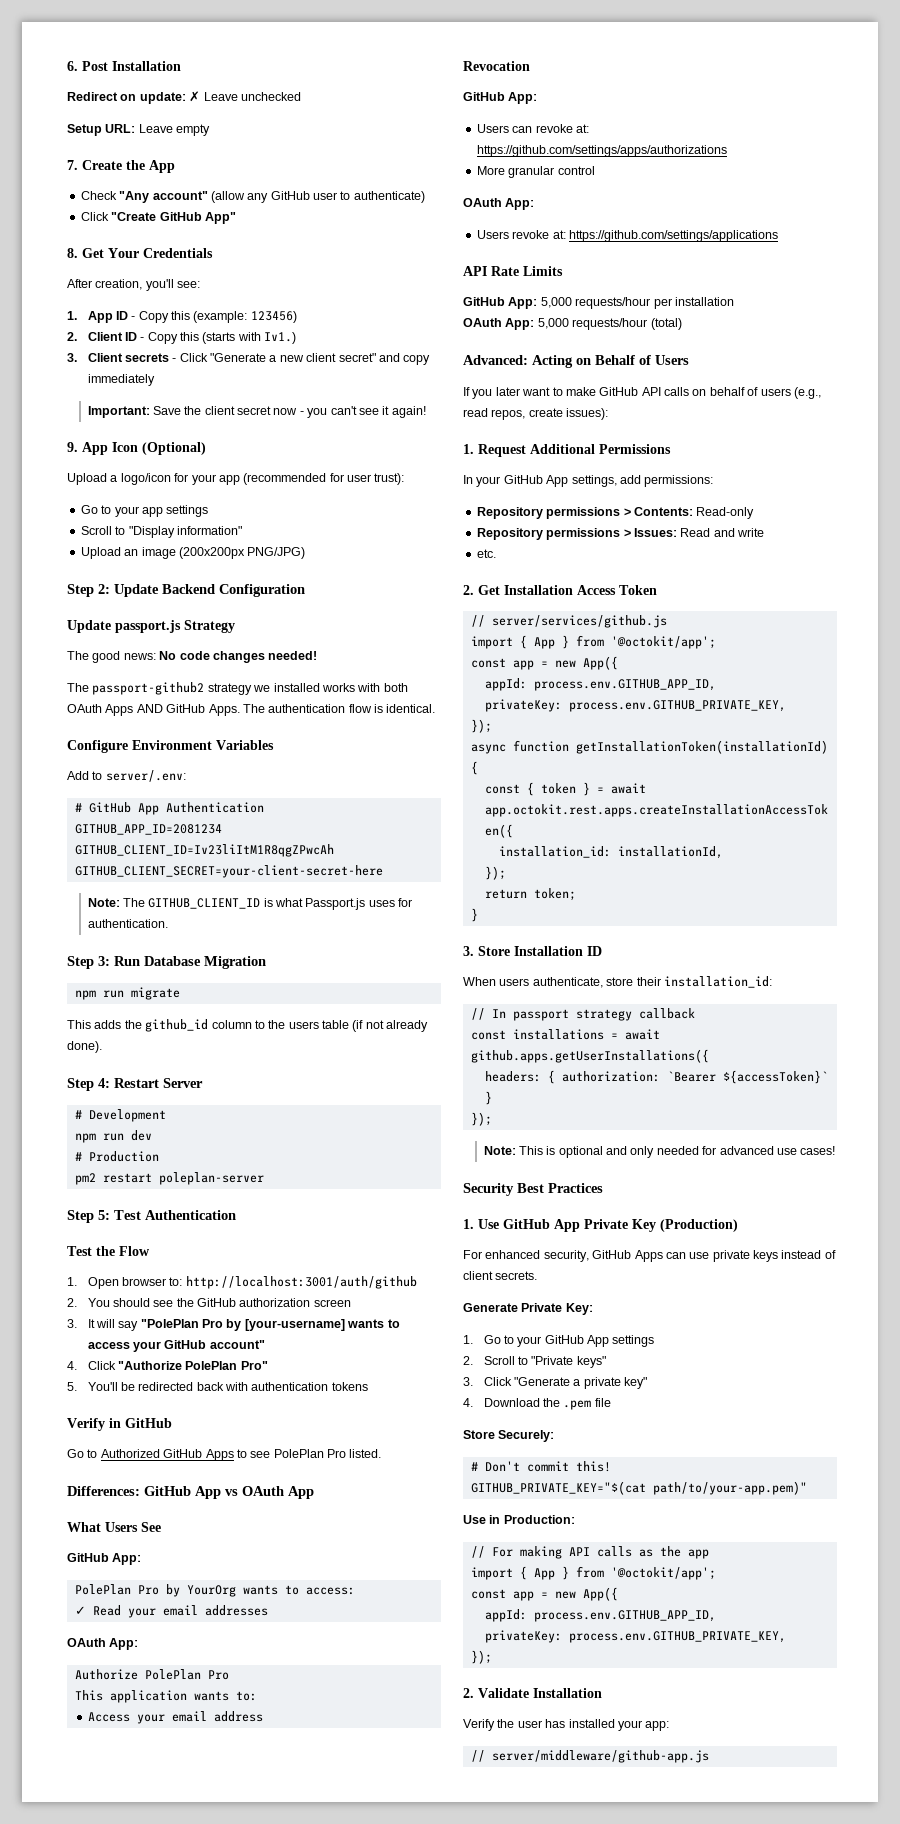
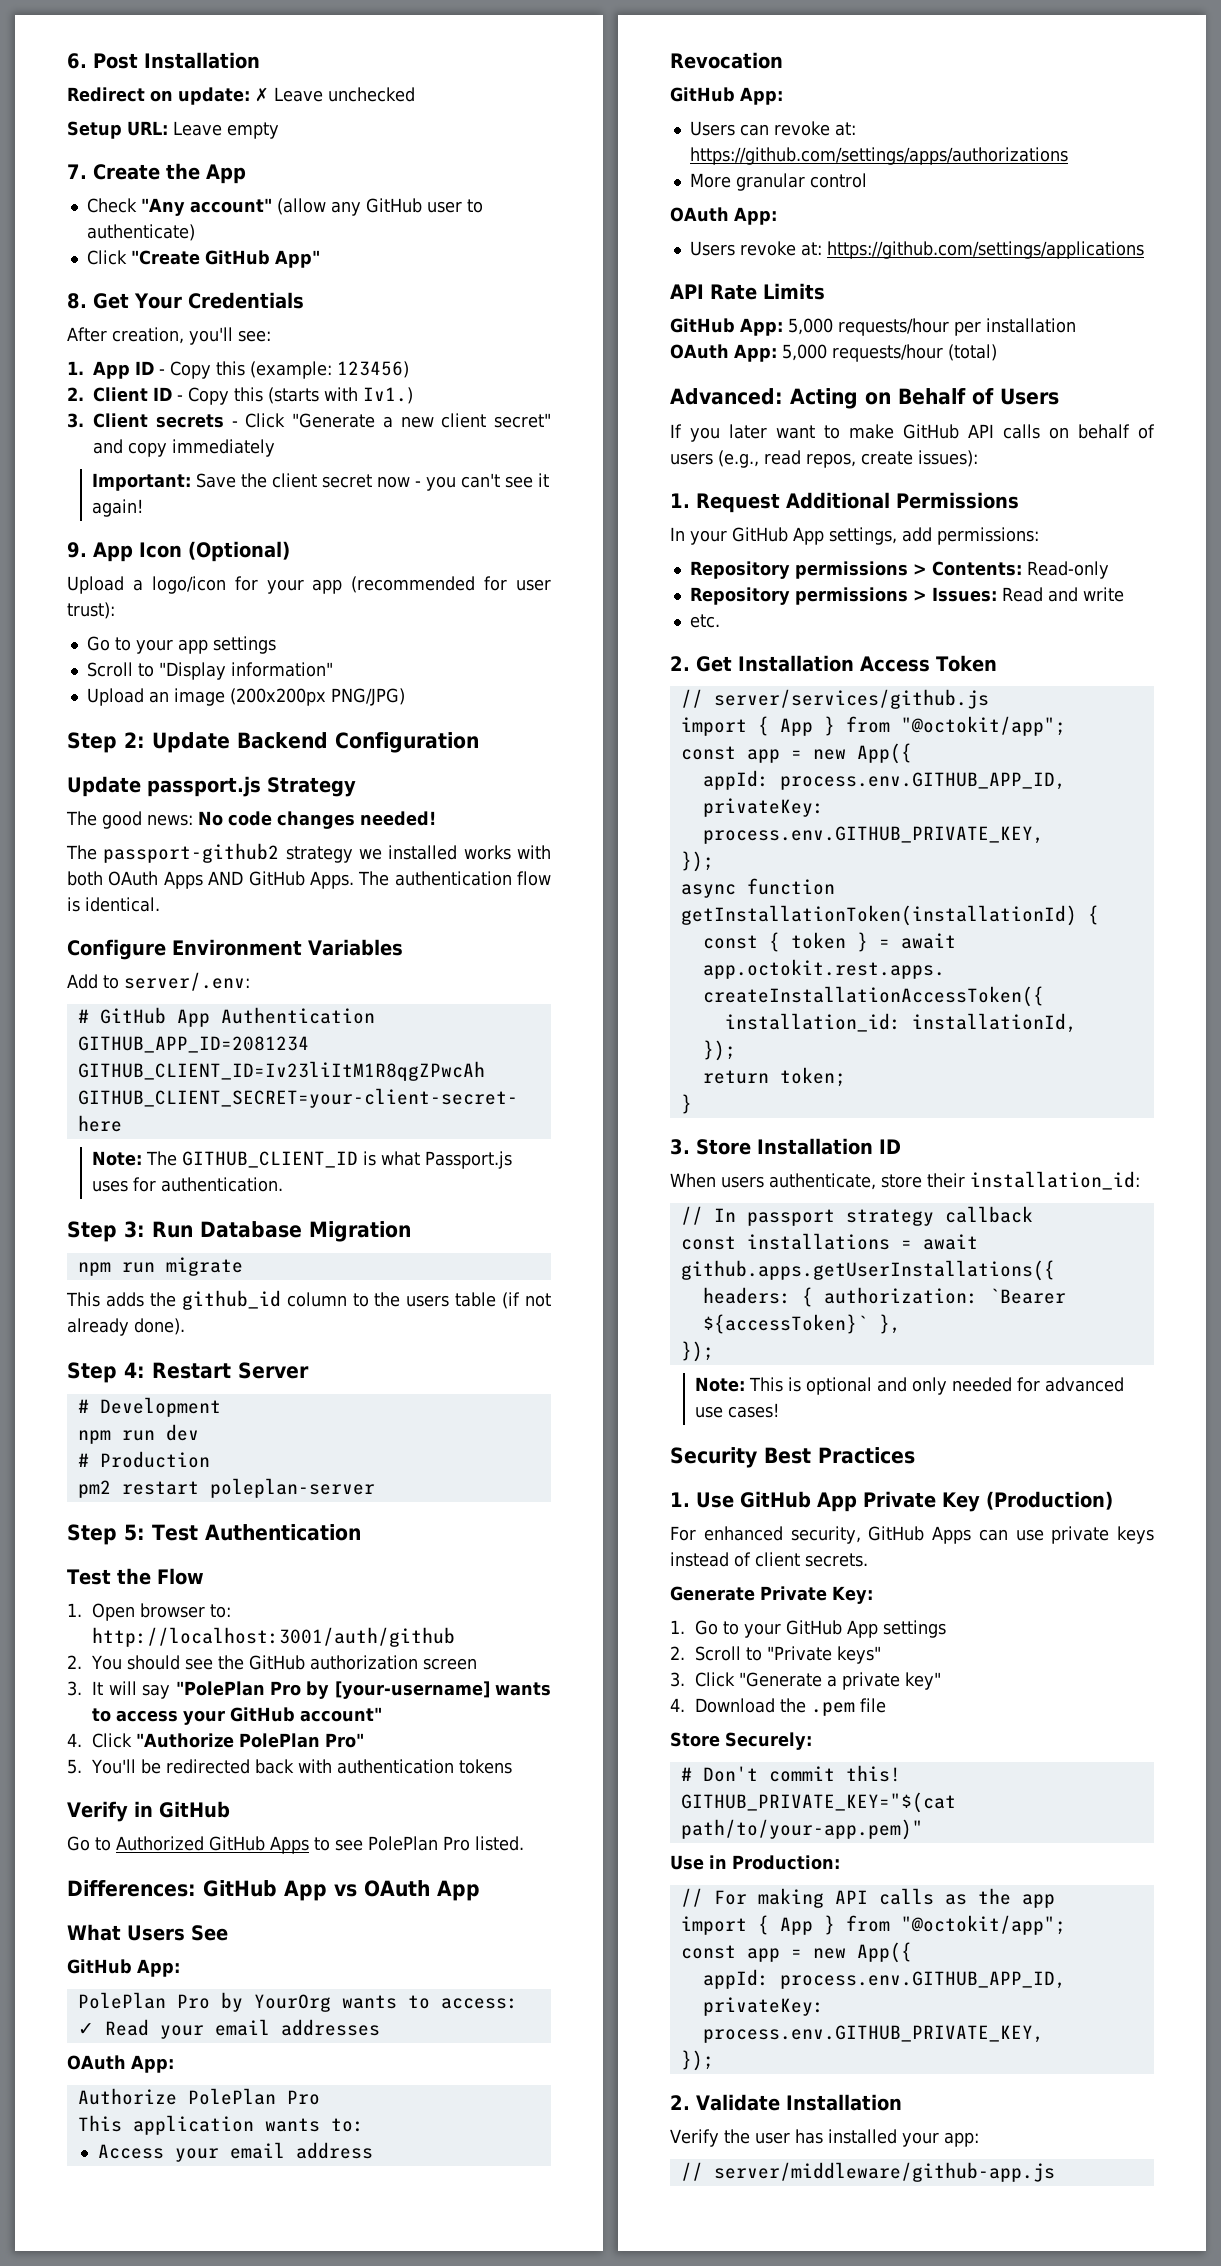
  // server/services/github.js
- import { App } from '@octokit/app';
+ import { App } from "@octokit/app";
- headers: { authorization: `Bearer ${accessToken}` }
+ headers: { authorization: `Bearer ${accessToken}` },
  // For making API calls as the app
- import { App } from '@octokit/app';
+ import { App } from "@octokit/app";

